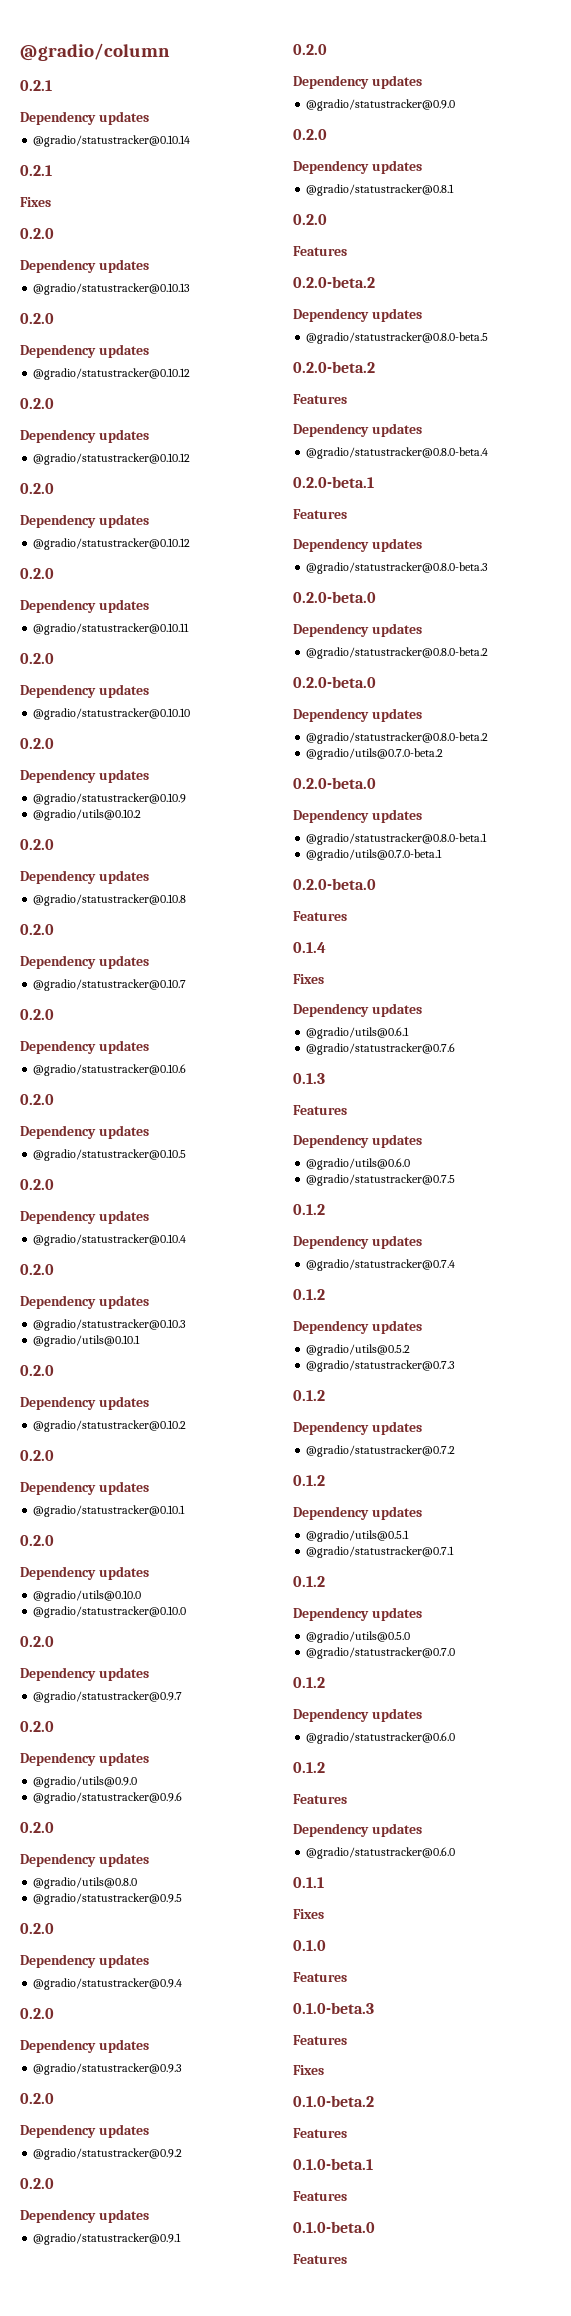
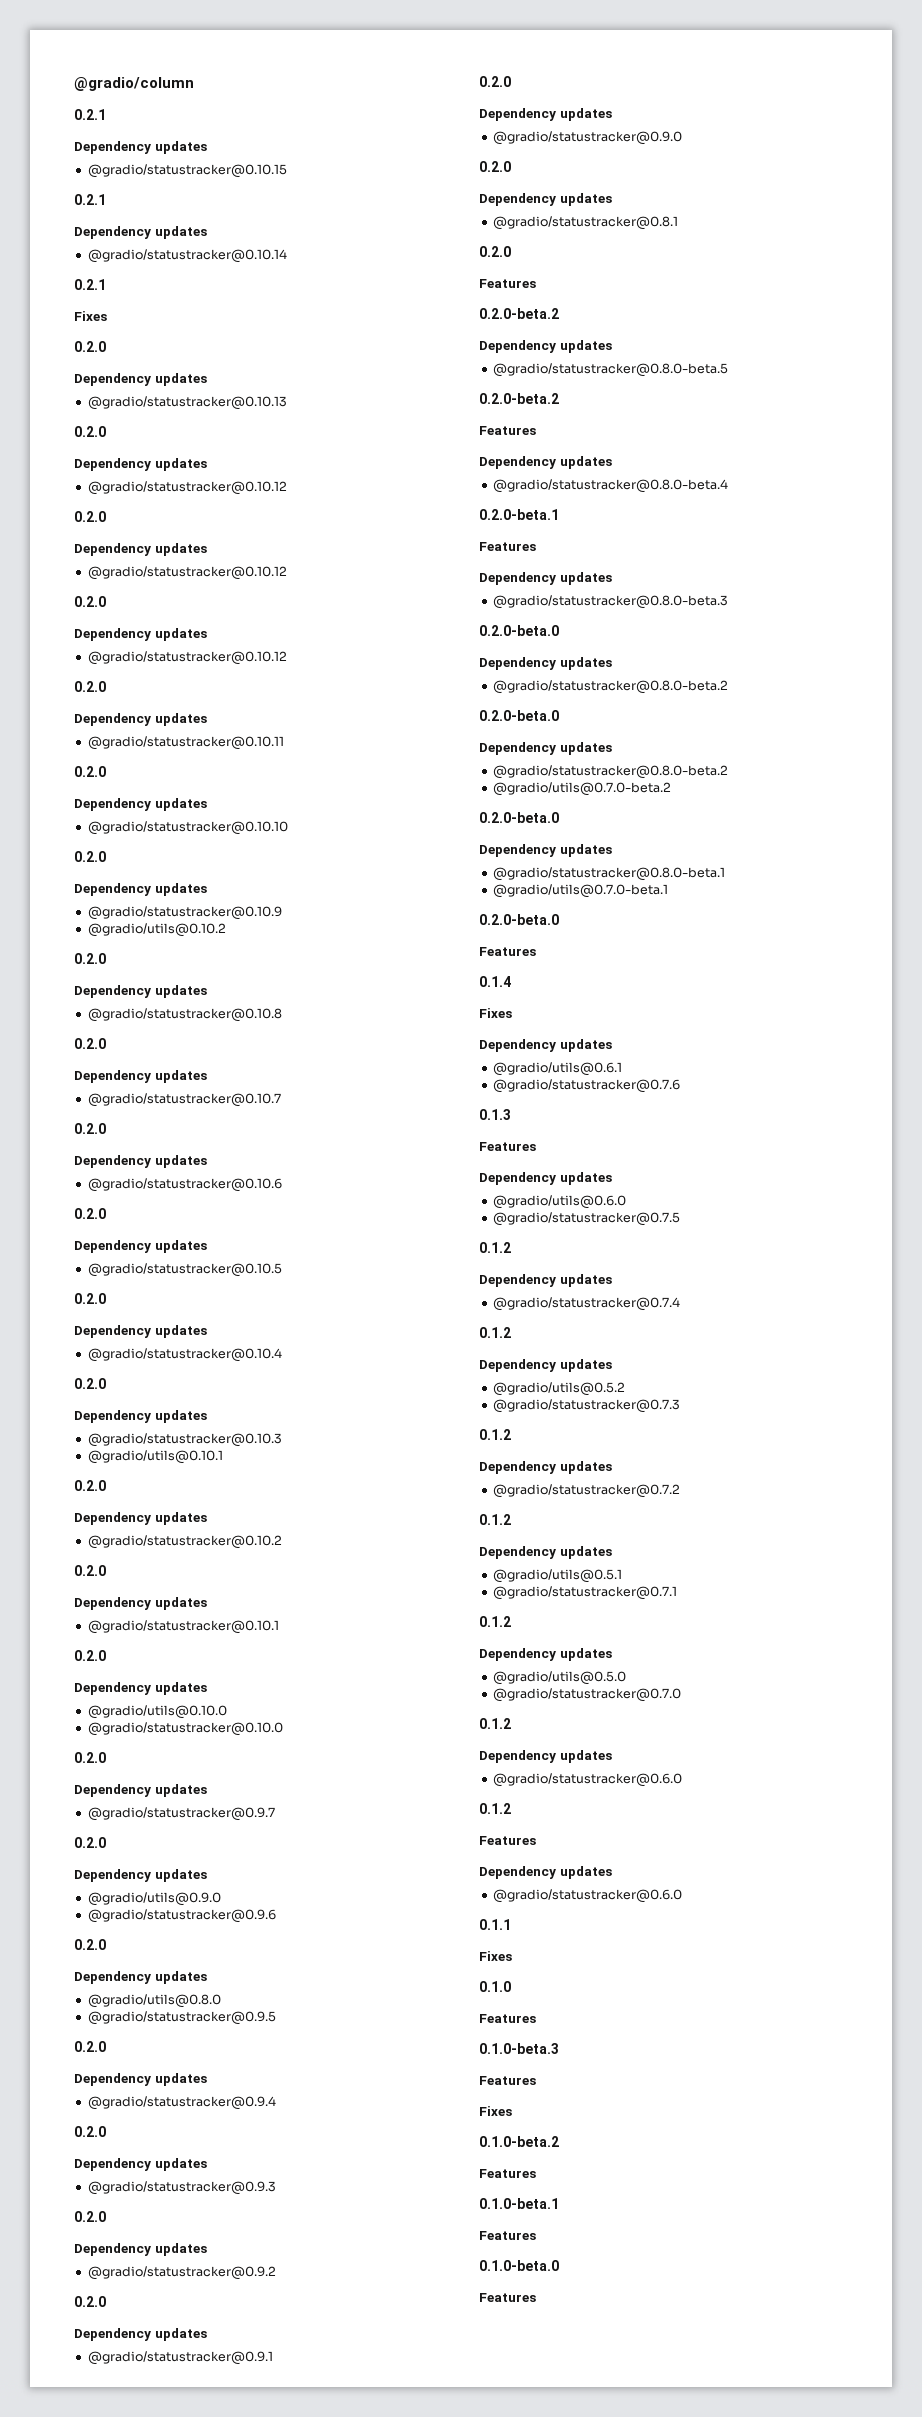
+ @gradio/statustracker@0.10.15
+ 0.2.1
+ Dependency updates

